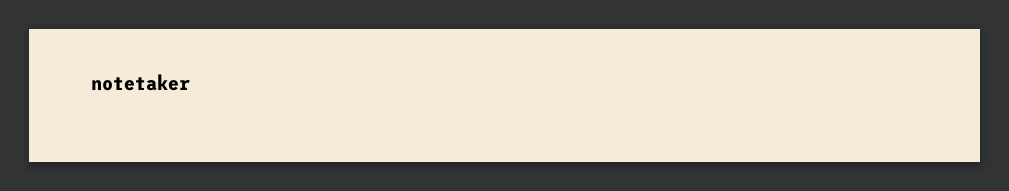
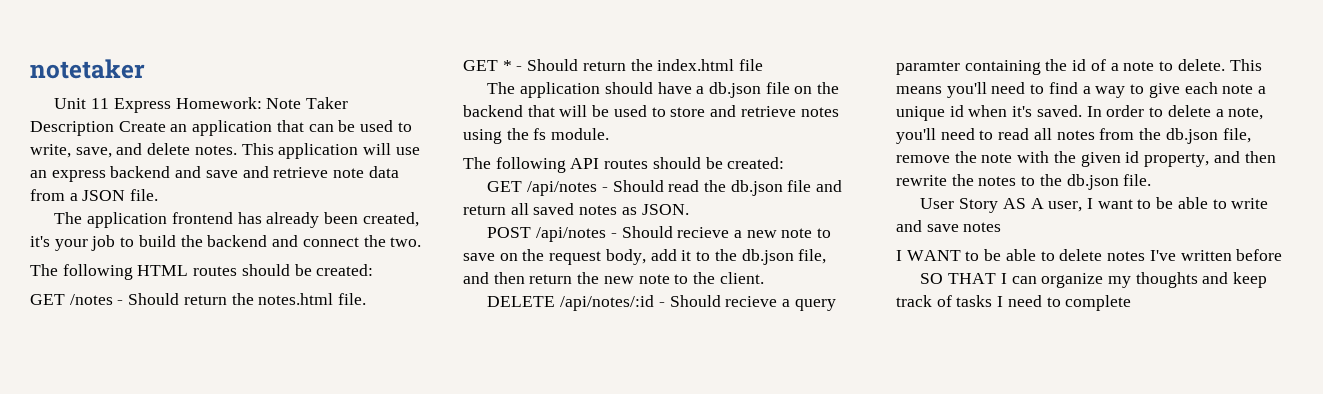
+ Unit 11 Express Homework: Note Taker Description Create an application that can be used to write, save, and delete notes. This application will use an express backend and save and retrieve note data from a JSON file.
+ The application frontend has already been created, it's your job to build the backend and connect the two.
+ The following HTML routes should be created:
+ GET /notes - Should return the notes.html file.
+ GET * - Should return the index.html file
+ The application should have a db.json file on the backend that will be used to store and retrieve notes using the fs module.
+ The following API routes should be created:
+ GET /api/notes - Should read the db.json file and return all saved notes as JSON.
+ POST /api/notes - Should recieve a new note to save on the request body, add it to the db.json file, and then return the new note to the client.
+ DELETE /api/notes/:id - Should recieve a query paramter containing the id of a note to delete. This means you'll need to find a way to give each note a unique id when it's saved. In order to delete a note, you'll need to read all notes from the db.json file, remove the note with the given id property, and then rewrite the notes to the db.json file.
+ User Story AS A user, I want to be able to write and save notes
+ I WANT to be able to delete notes I've written before
+ SO THAT I can organize my thoughts and keep track of tasks I need to complete

